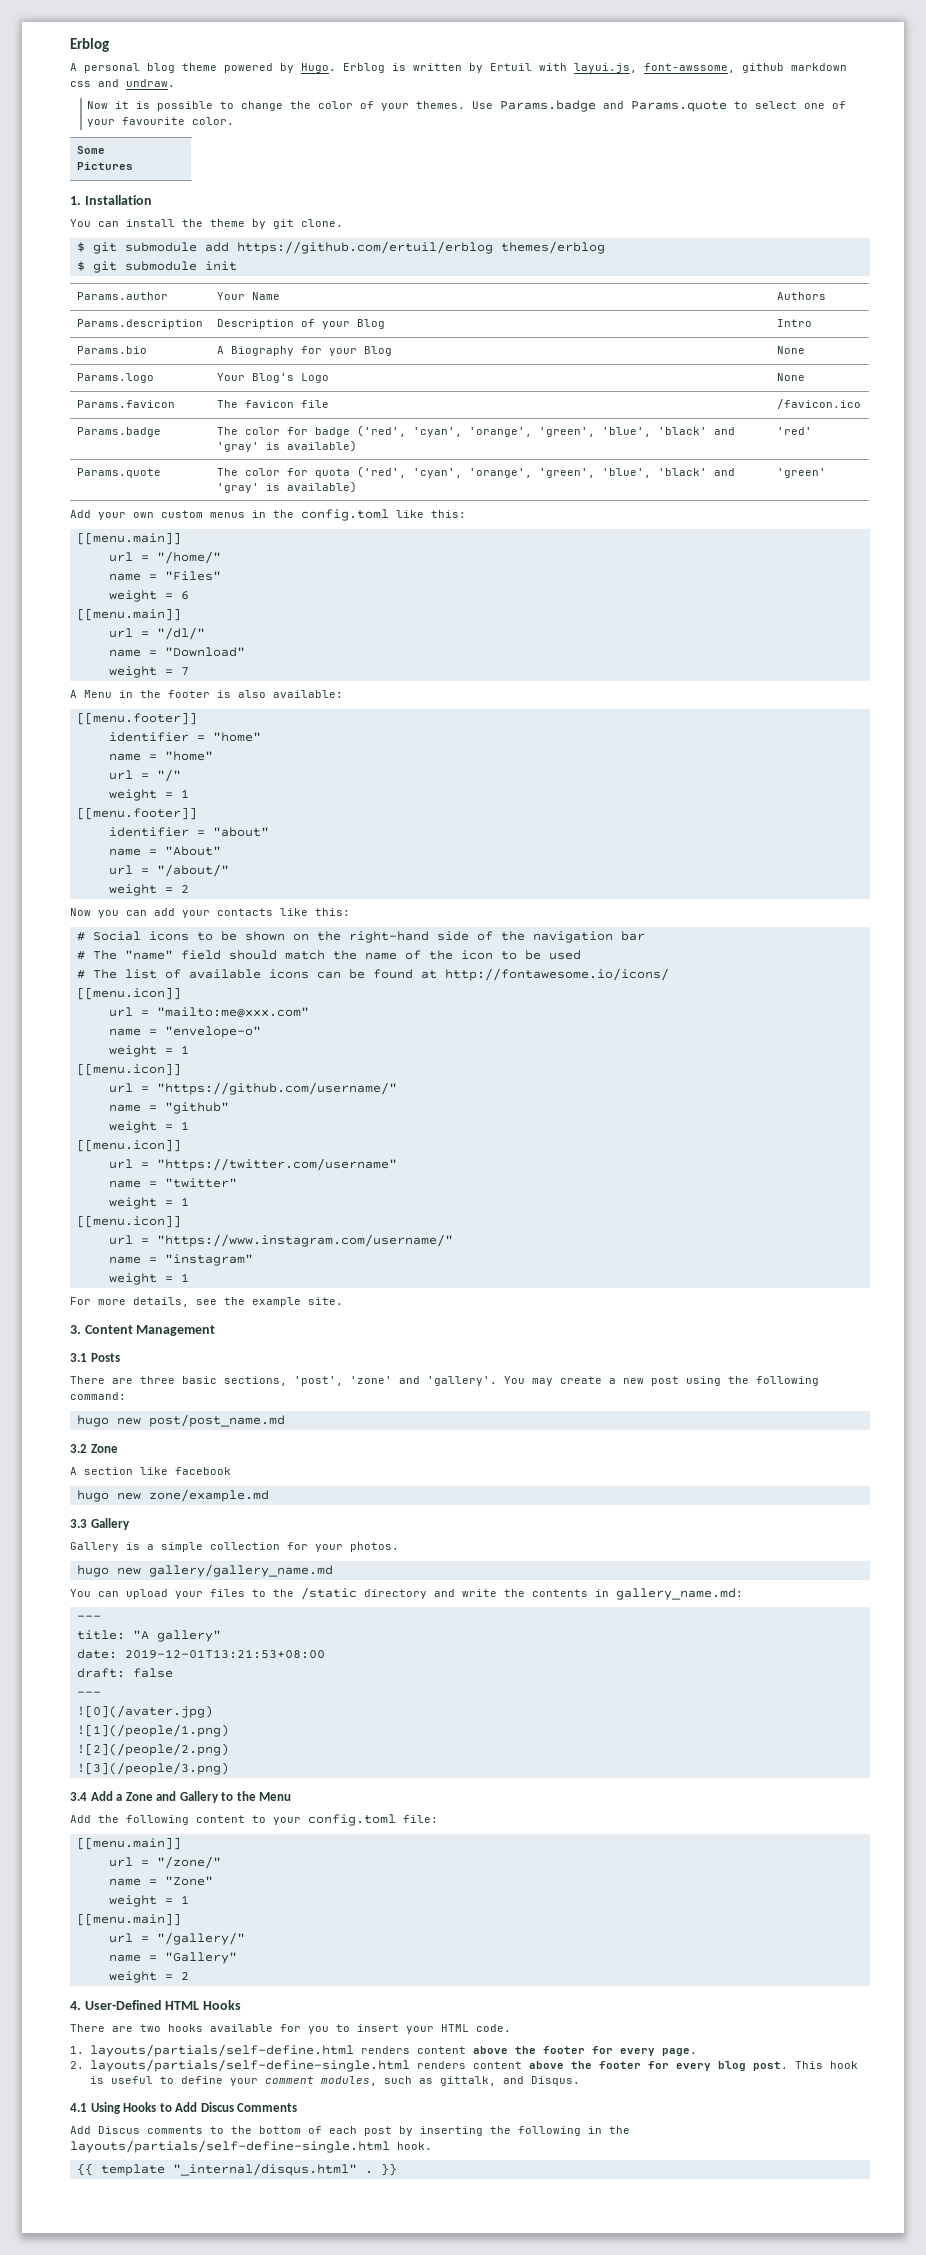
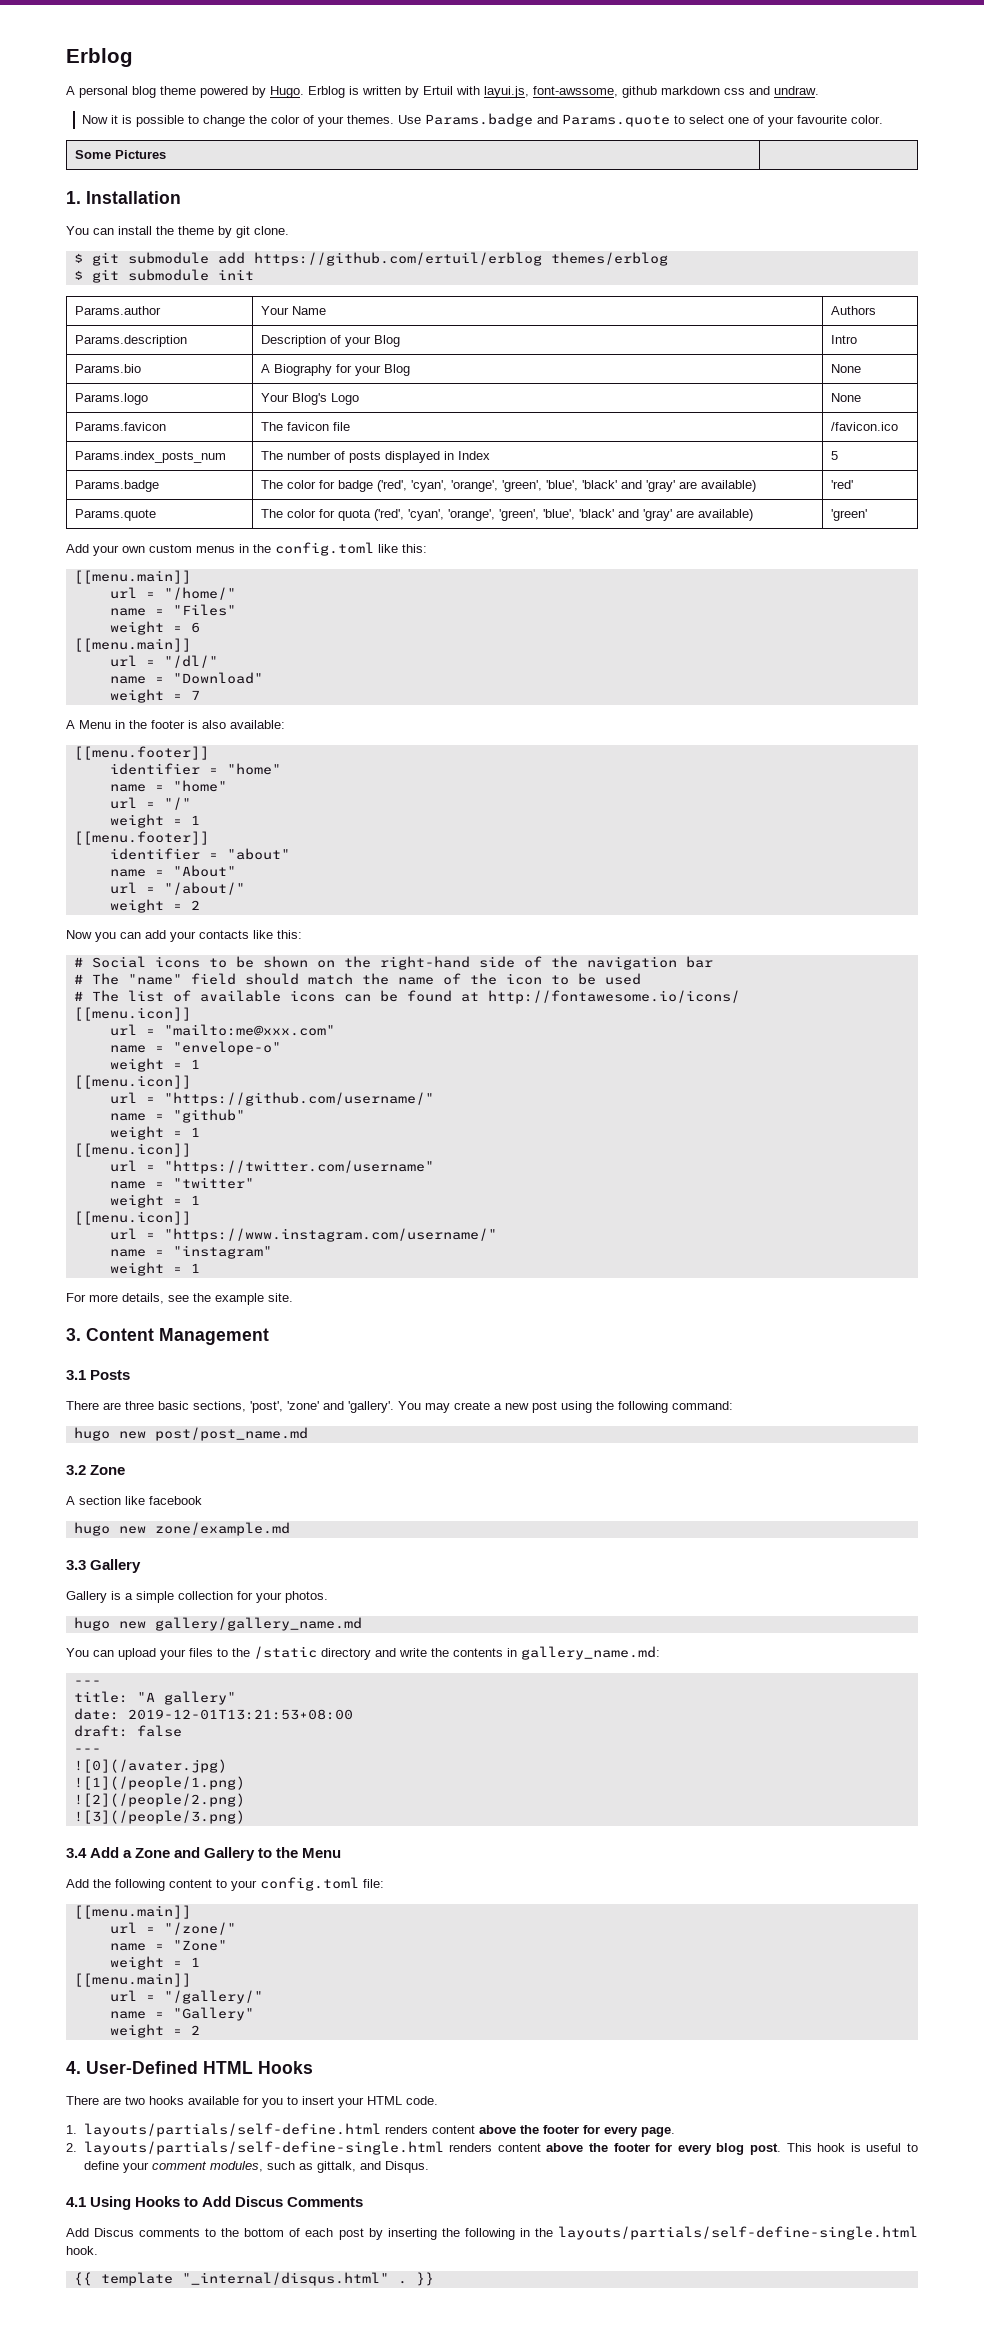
+ Params.index_posts_num | The number of posts displayed in Index | 5
- Params.badge | The color for badge ('red', 'cyan', 'orange', 'green', 'blue', 'black' and 'gray' is available) | 'red'
+ Params.badge | The color for badge ('red', 'cyan', 'orange', 'green', 'blue', 'black' and 'gray' are available) | 'red'
- Params.quote | The color for quota ('red', 'cyan', 'orange', 'green', 'blue', 'black' and 'gray' is available) | 'green'
+ Params.quote | The color for quota ('red', 'cyan', 'orange', 'green', 'blue', 'black' and 'gray' are available) | 'green'

